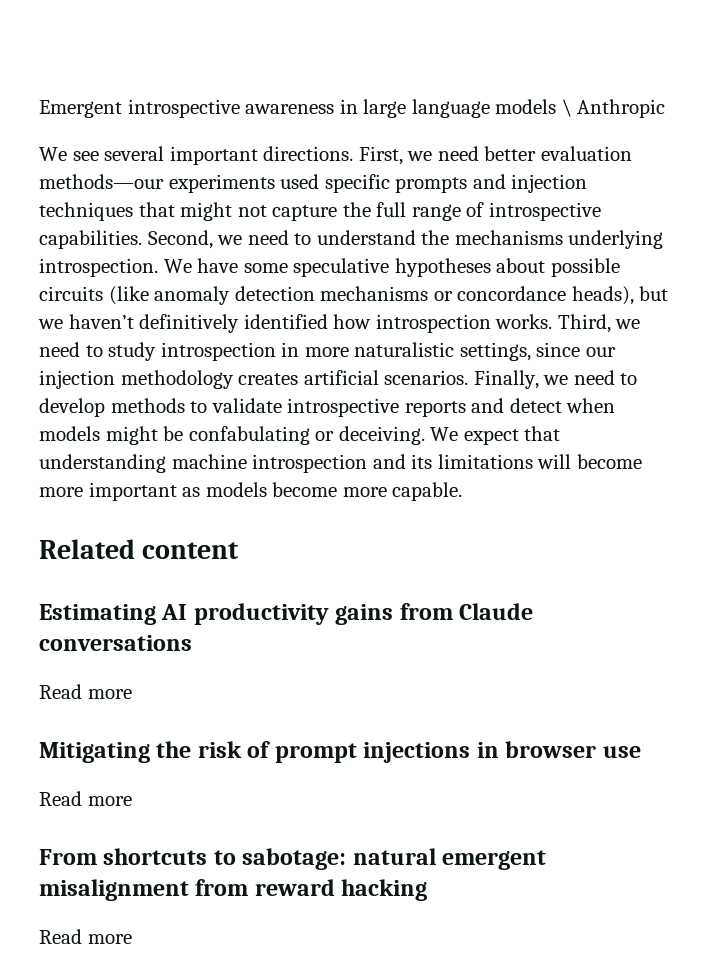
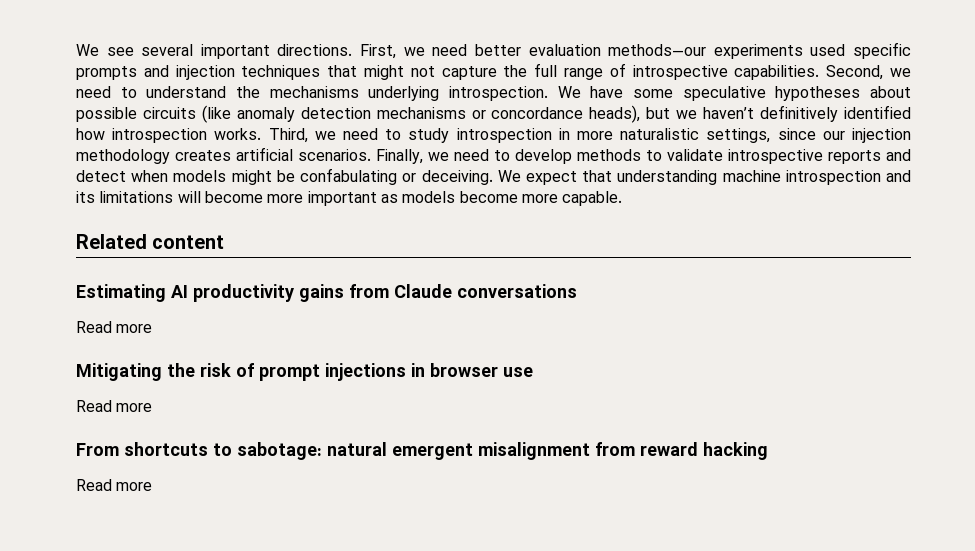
- Emergent introspective awareness in large language models \ Anthropic

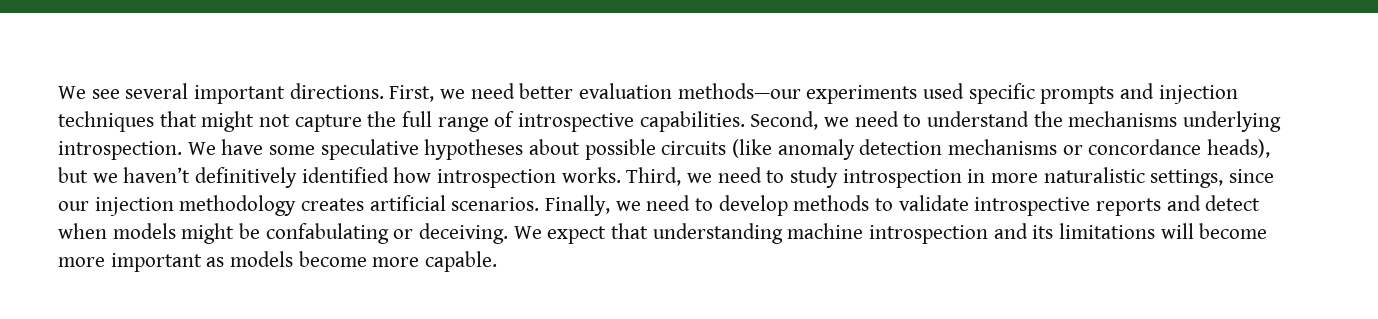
- Related content
- Estimating AI productivity gains from Claude conversations
- Read more
- Mitigating the risk of prompt injections in browser use
- Read more
- From shortcuts to sabotage: natural emergent misalignment from reward hacking
- Read more

